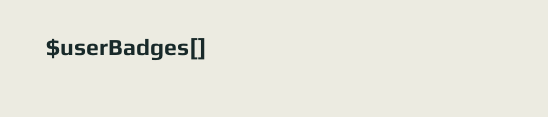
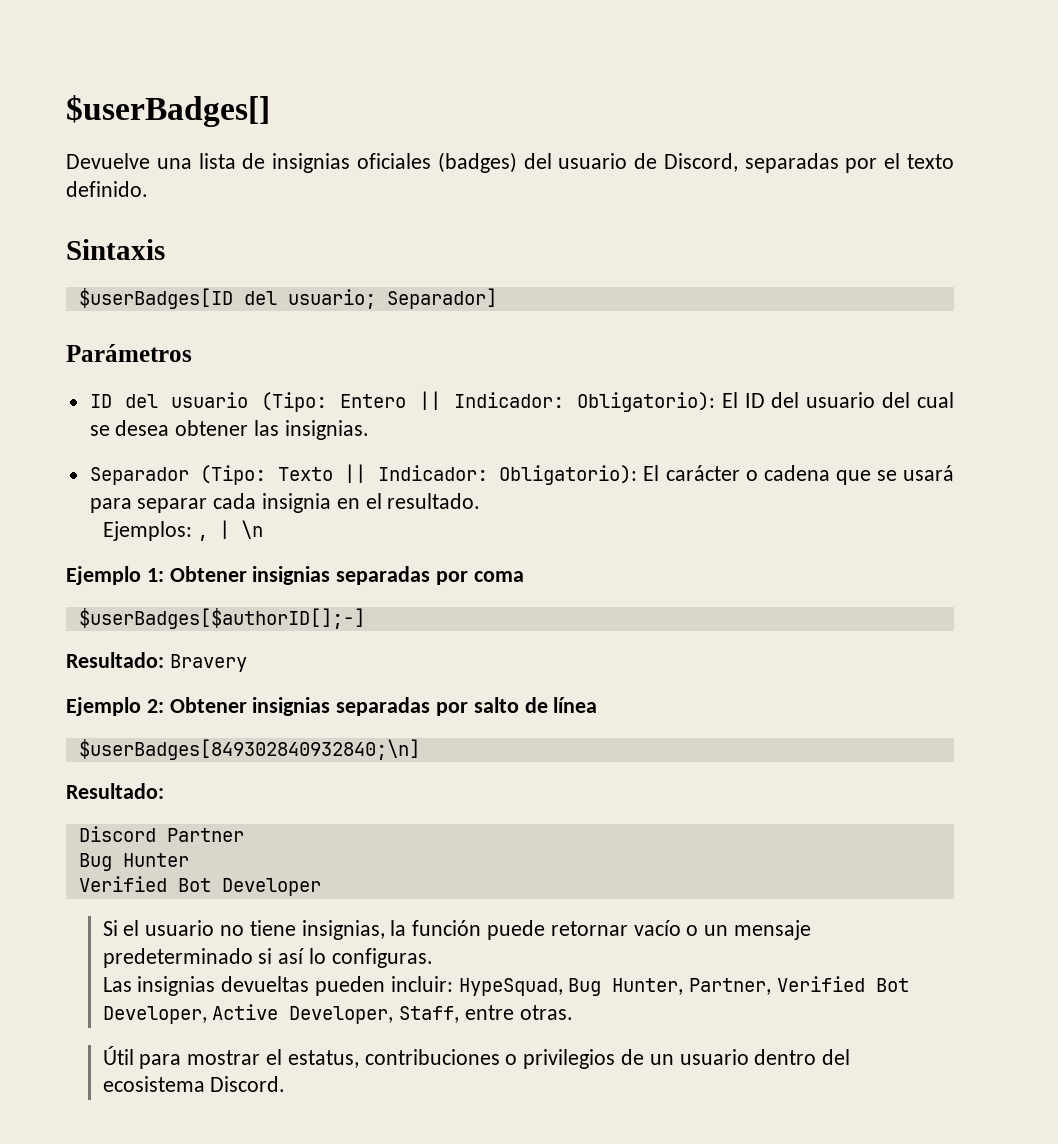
+ Devuelve una lista de insignias oficiales (badges) del usuario de Discord, separadas por el texto definido.
+ Sintaxis
+ $userBadges[ID del usuario; Separador]
+ Parámetros
+ ID del usuario (Tipo: Entero || Indicador: Obligatorio): El ID del usuario del cual se desea obtener las insignias.
+ Separador (Tipo: Texto || Indicador: Obligatorio): El carácter o cadena que se usará para separar cada insignia en el resultado.
+ Ejemplos: , | \n
+ Ejemplo 1: Obtener insignias separadas por coma
+ $userBadges[$authorID[];-]
+ Resultado: Bravery
+ Ejemplo 2: Obtener insignias separadas por salto de línea
+ $userBadges[849302840932840;\n]
+ Resultado:
+ Discord Partner
+ Bug Hunter
+ Verified Bot Developer
+ Si el usuario no tiene insignias, la función puede retornar vacío o un mensaje predeterminado si así lo configuras.
+ Las insignias devueltas pueden incluir: HypeSquad, Bug Hunter, Partner, Verified Bot Developer, Active Developer, Staff, entre otras.
+ Útil para mostrar el estatus, contribuciones o privilegios de un usuario dentro del ecosistema Discord.

